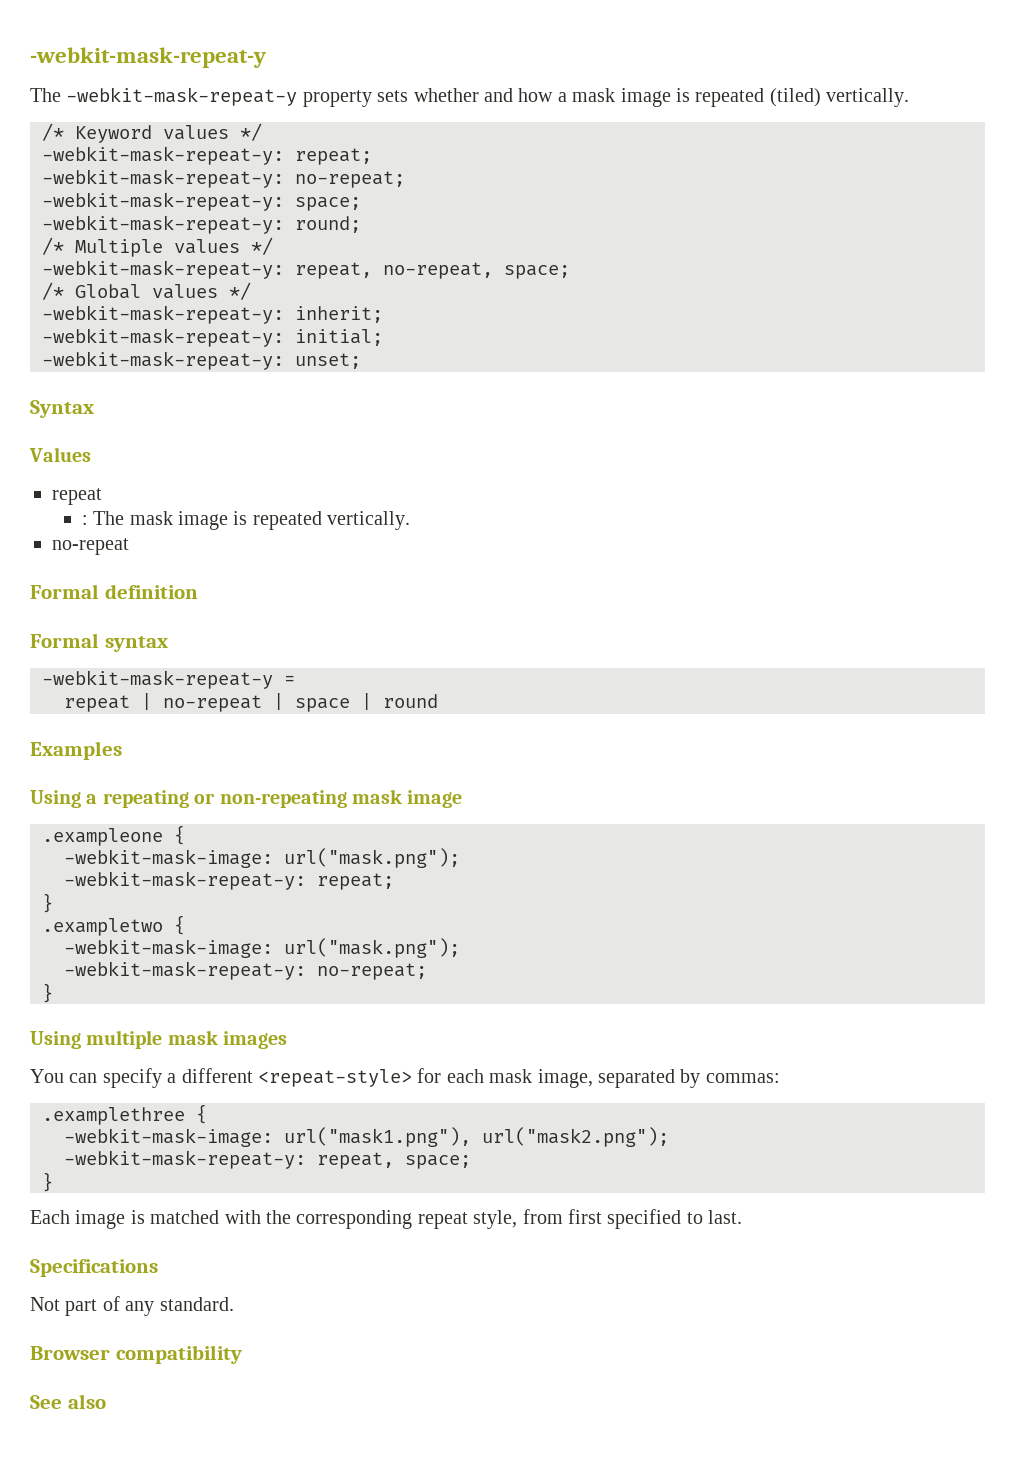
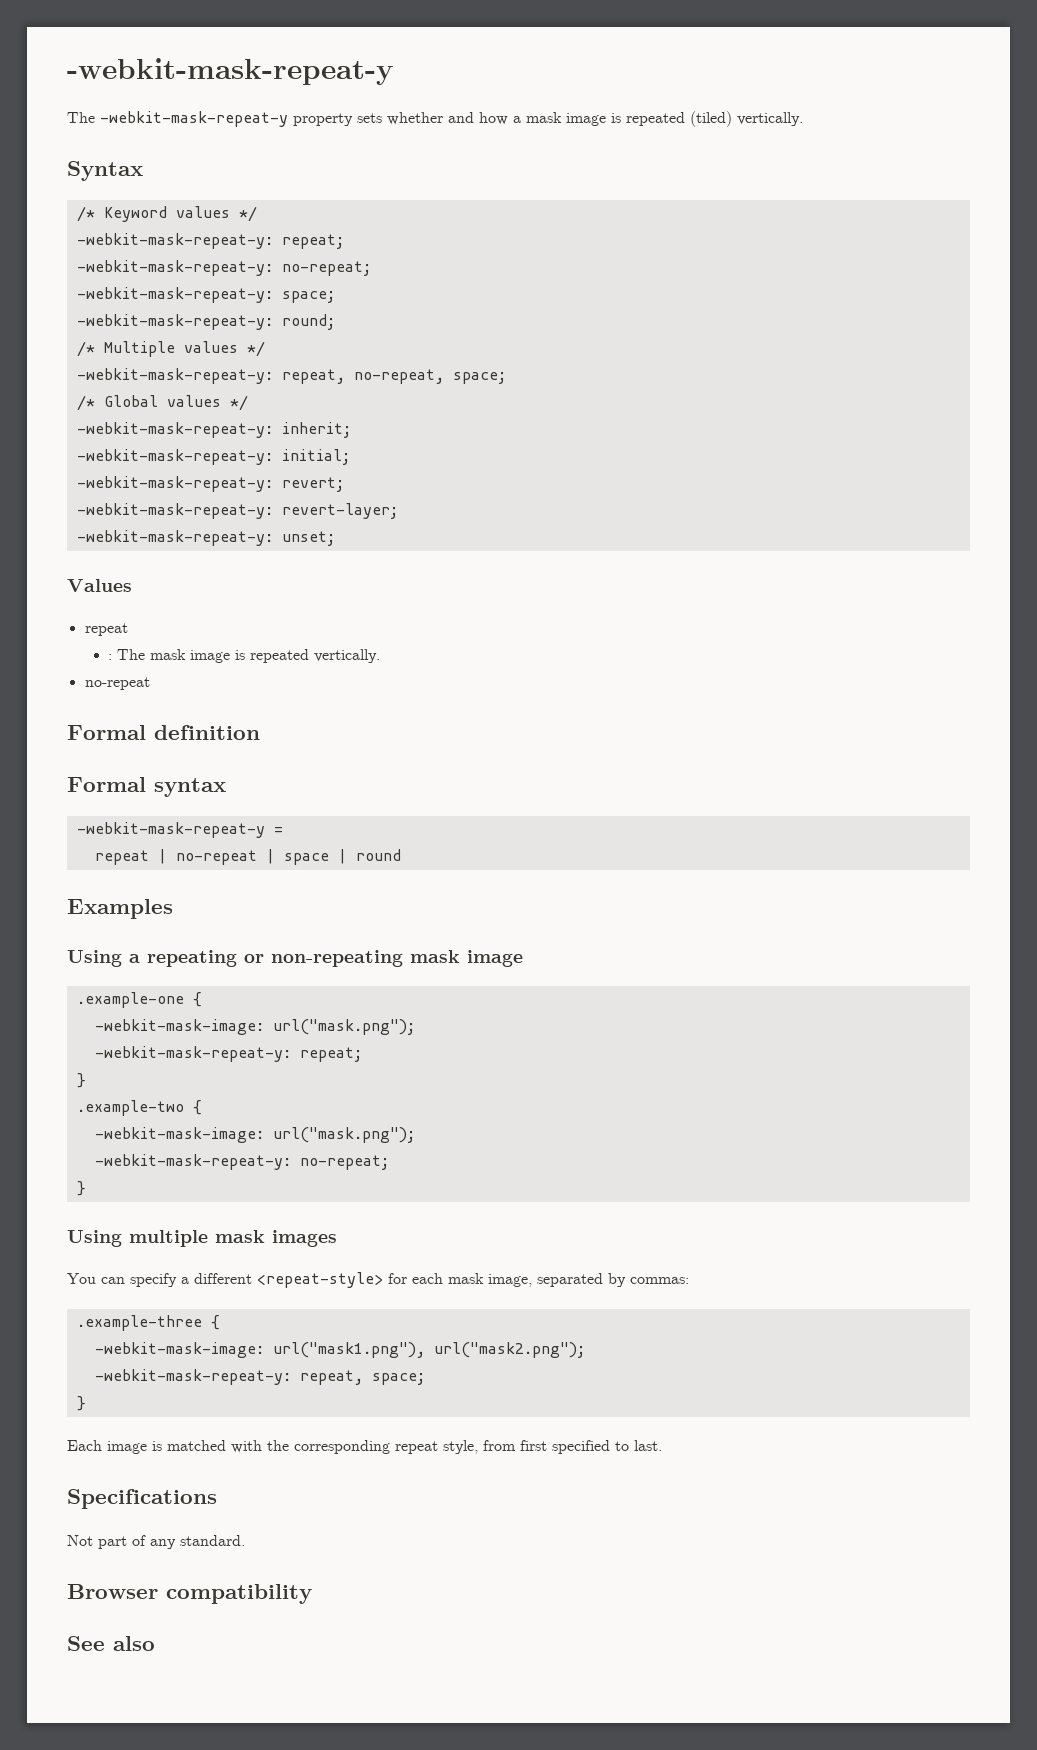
+ Syntax
+ -webkit-mask-repeat-y: revert;
+ -webkit-mask-repeat-y: revert-layer;
- Syntax
- .exampleone {
+ .example-one {
- .exampletwo {
+ .example-two {
- .examplethree {
+ .example-three {

